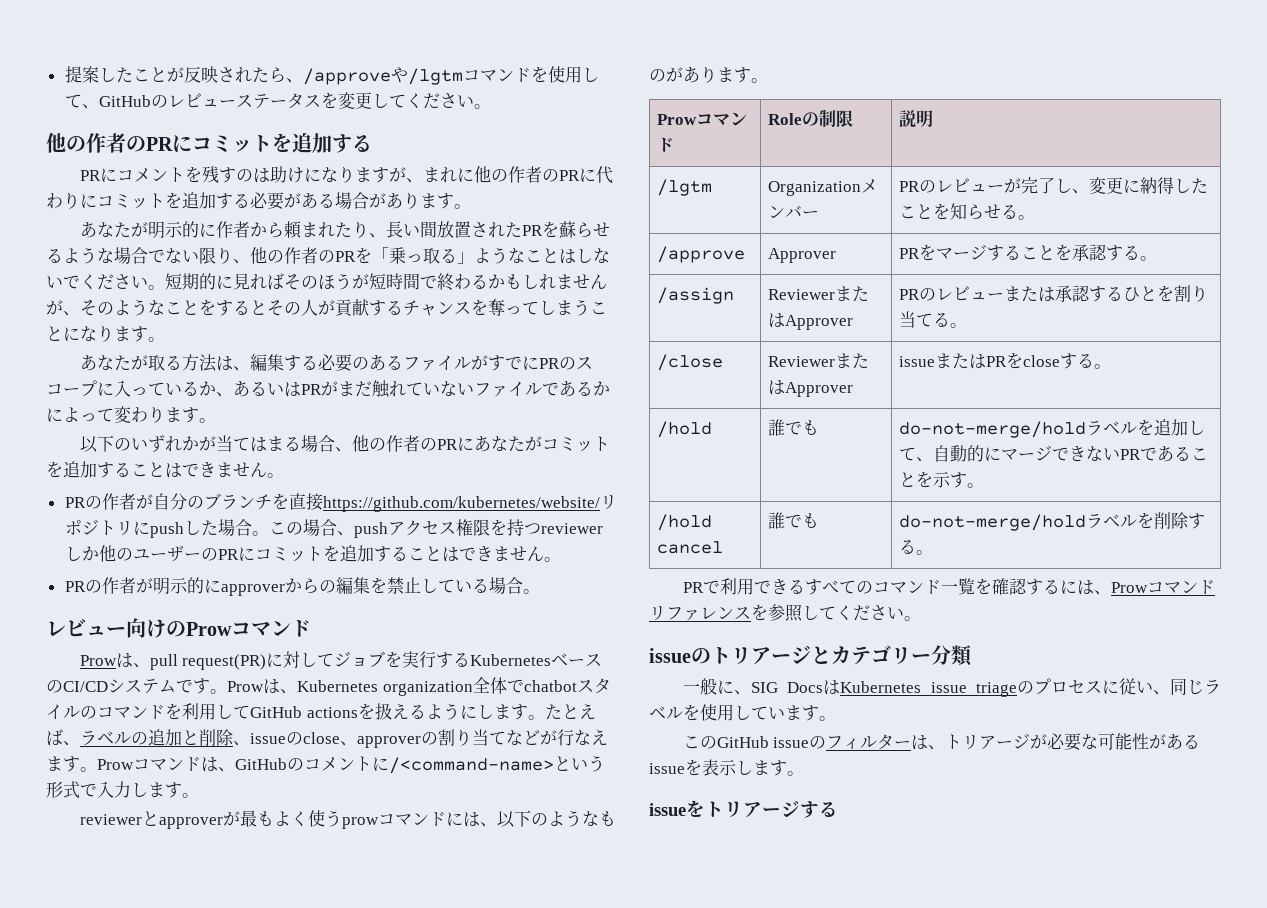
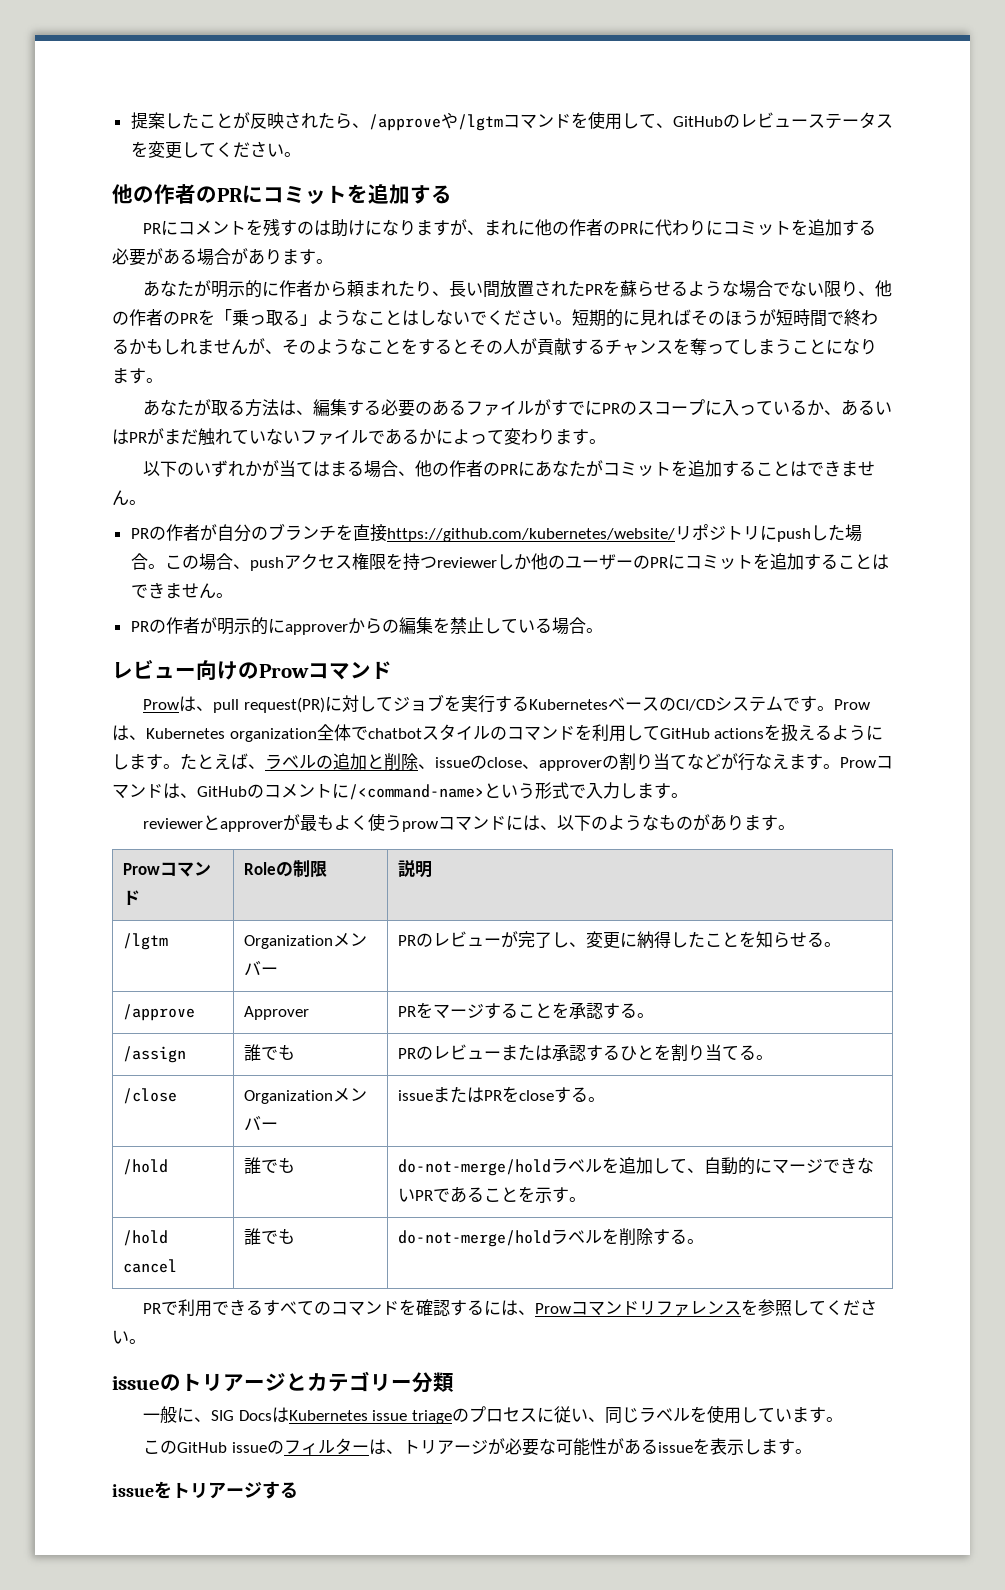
- /assign | ReviewerまたはApprover | PRのレビューまたは承認するひとを割り当てる。
+ /assign | 誰でも | PRのレビューまたは承認するひとを割り当てる。
- /close | ReviewerまたはApprover | issueまたはPRをcloseする。
+ /close | Organizationメンバー | issueまたはPRをcloseする。
- PRで利用できるすべてのコマンド一覧を確認するには、Prowコマンドリファレンスを参照してください。
+ PRで利用できるすべてのコマンドを確認するには、Prowコマンドリファレンスを参照してください。

